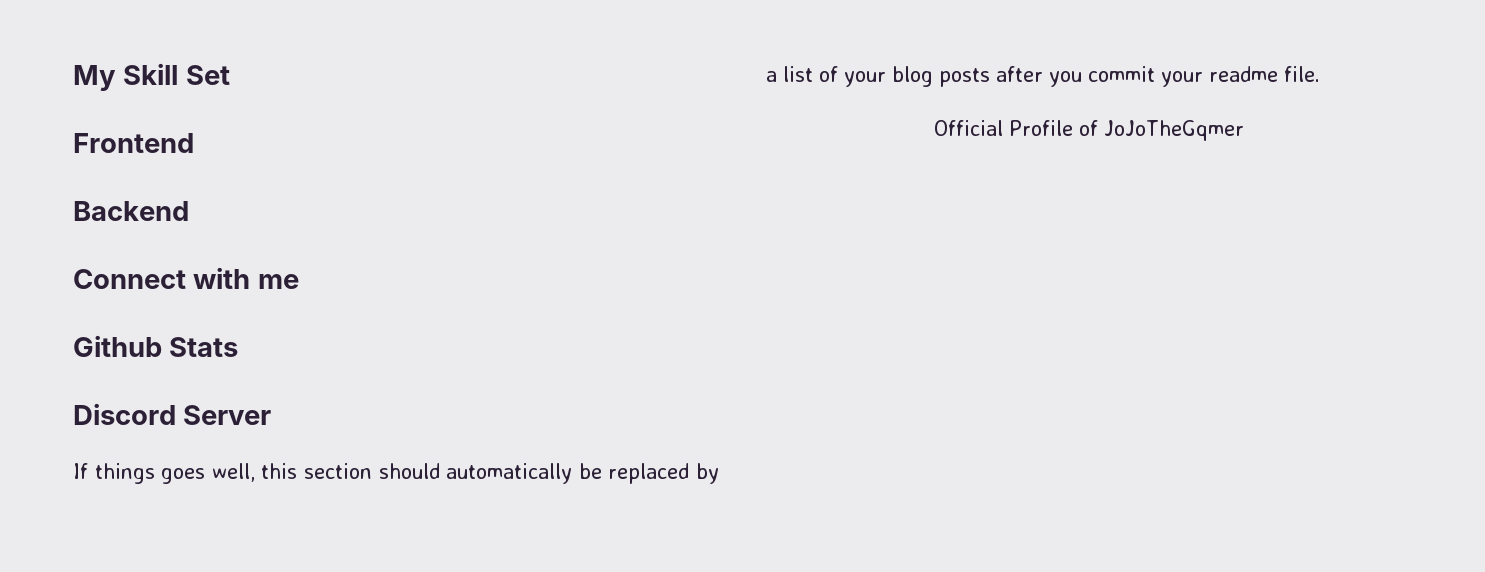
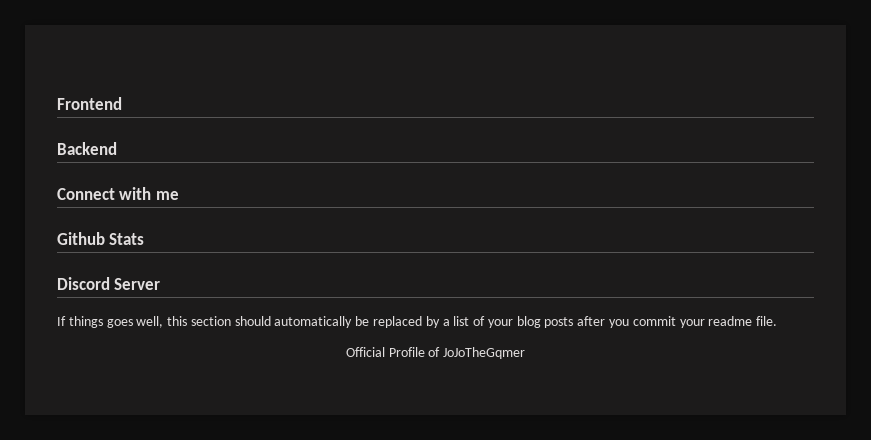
- My Skill Set

